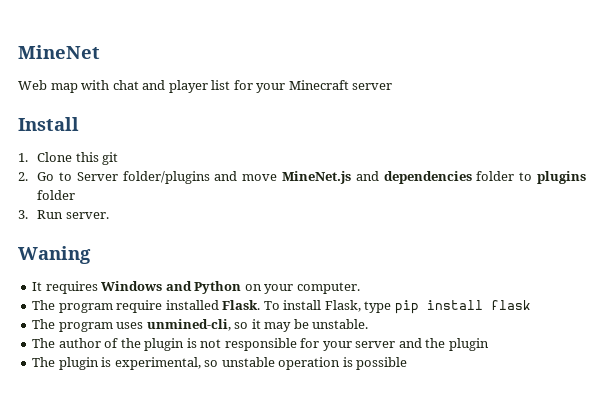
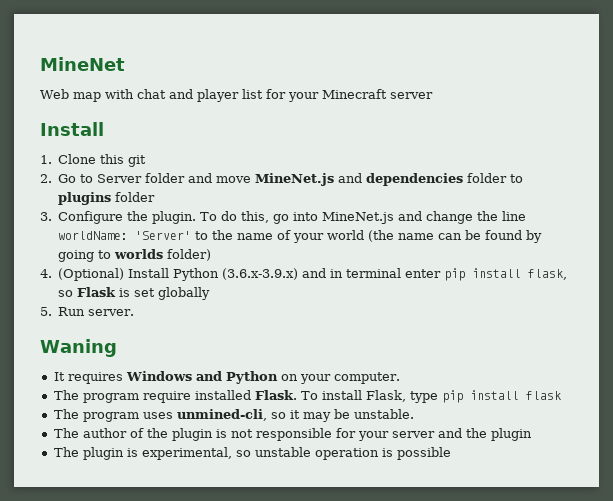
- 2. Go to Server folder/plugins and move MineNet.js and dependencies folder to plugins folder
+ 2. Go to Server folder and move MineNet.js and dependencies folder to plugins folder
- 3. Run server.
+ 3. Configure the plugin. To do this, go into MineNet.js and change the line worldName: 'Server' to the name of your world (the name can be found by going to worlds folder)
+ 4. (Optional) Install Python (3.6.x-3.9.x) and in terminal enter pip install flask, so Flask is set globally
+ 5. Run server.

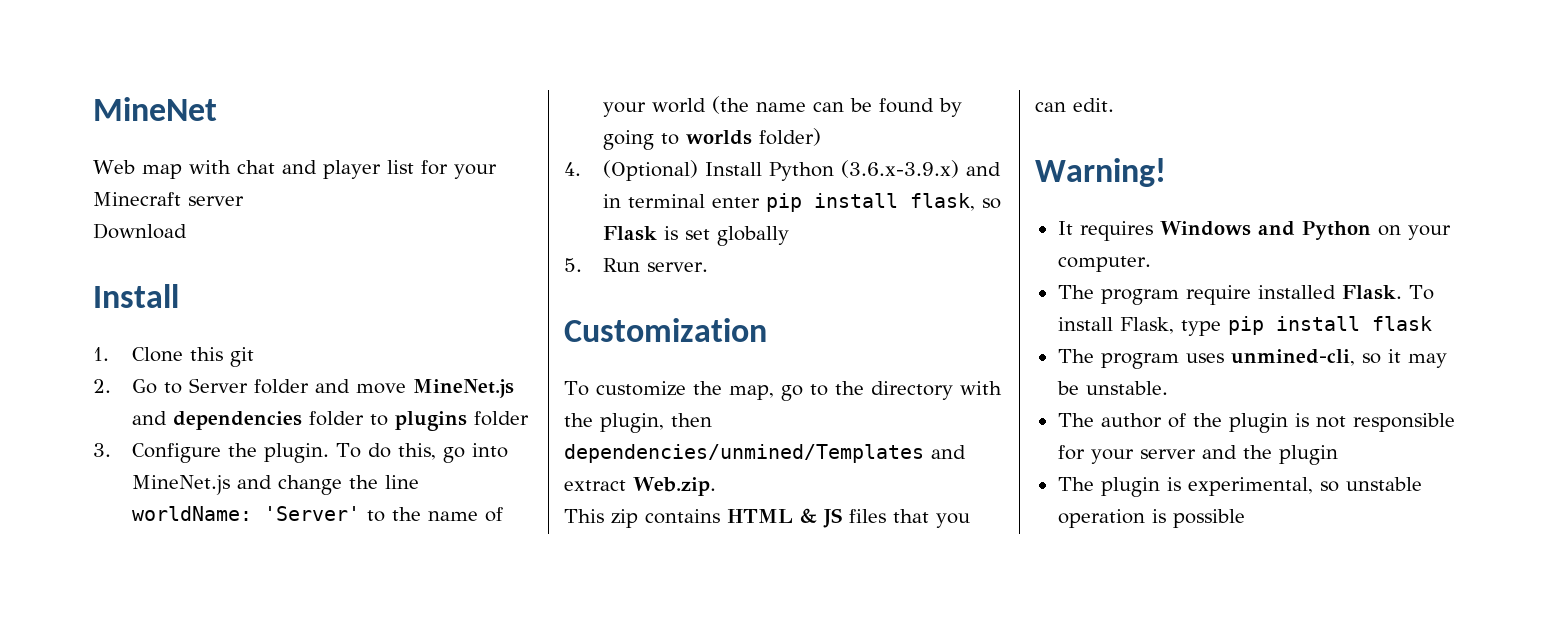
+ Download
- Waning
+ Customization
+ To customize the map, go to the directory with the plugin, then dependencies/unmined/Templates and extract Web.zip.
+ This zip contains HTML & JS files that you can edit.
+ Warning!

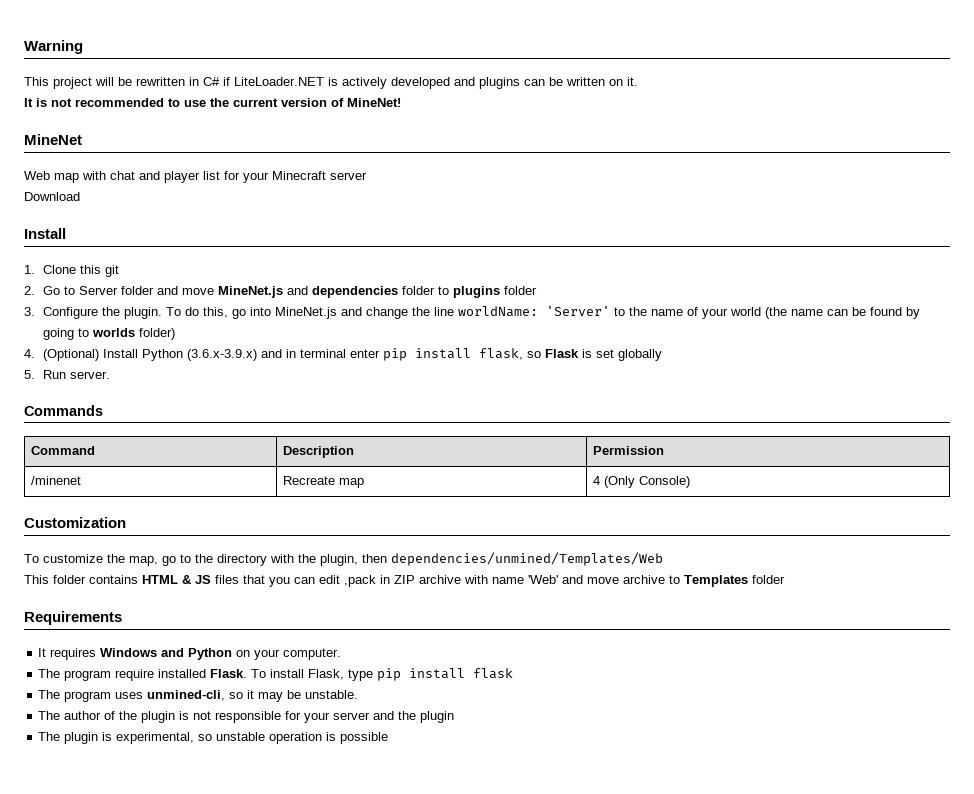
+ Warning
+ This project will be rewritten in C# if LiteLoader.NET is actively developed and plugins can be written on it.
+ It is not recommended to use the current version of MineNet!
+ Commands
+ Command | Description | Permission
+ /minenet | Recreate map | 4 (Only Console)
- To customize the map, go to the directory with the plugin, then dependencies/unmined/Templates and extract Web.zip.
- This zip contains HTML & JS files that you can edit.
- Warning!
+ To customize the map, go to the directory with the plugin, then dependencies/unmined/Templates/Web
+ This folder contains HTML & JS files that you can edit ,pack in ZIP archive with name 'Web' and move archive to Templates folder
+ Requirements

